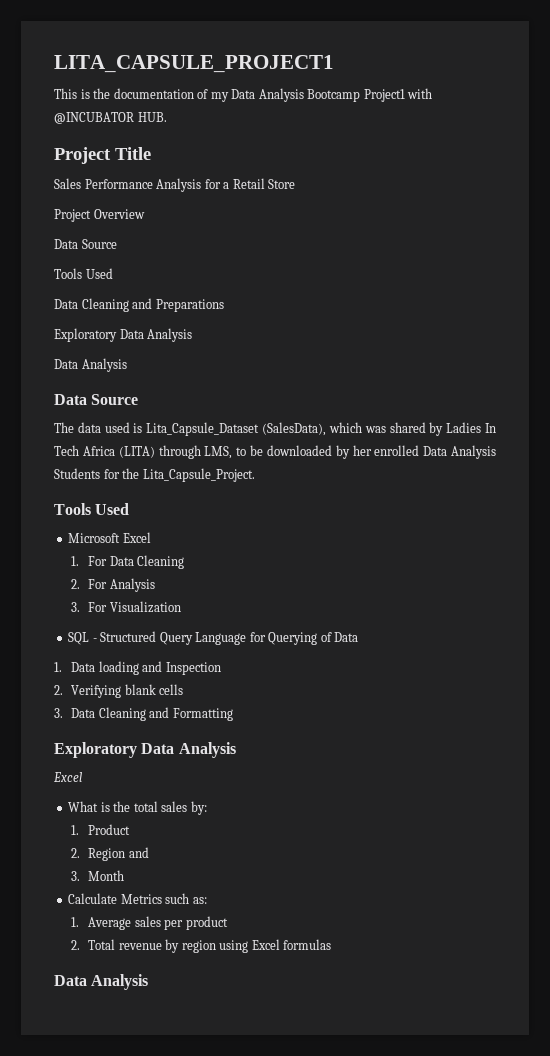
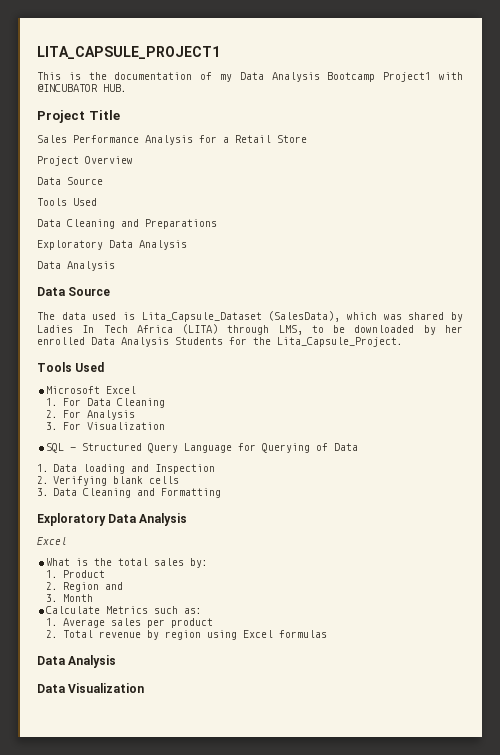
+ Data Visualization

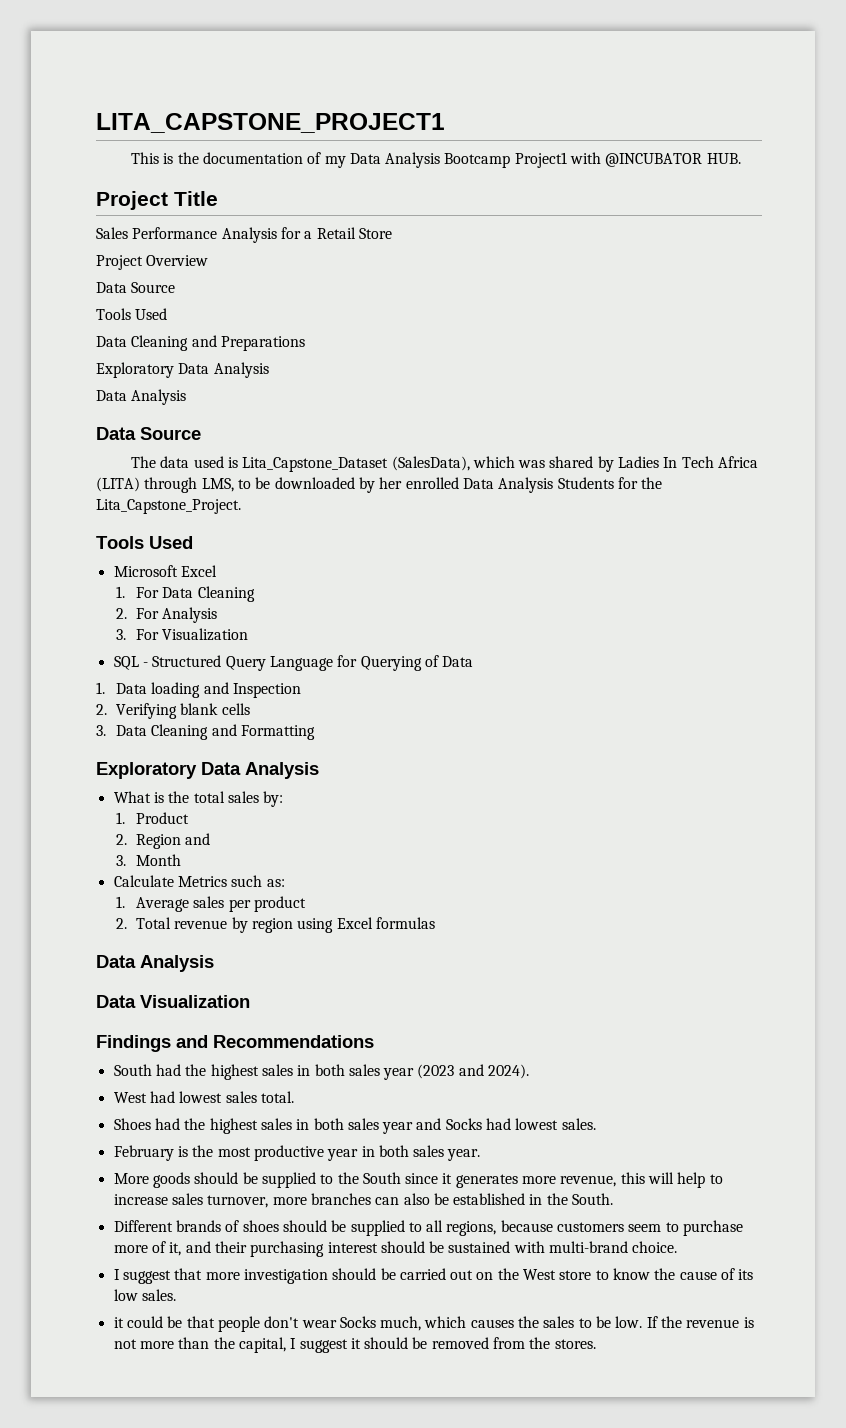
- LITA_CAPSULE_PROJECT1
+ LITA_CAPSTONE_PROJECT1
- The data used is Lita_Capsule_Dataset (SalesData), which was shared by Ladies In Tech Africa (LITA) through LMS, to be downloaded by her enrolled Data Analysis Students for the Lita_Capsule_Project.
+ The data used is Lita_Capstone_Dataset (SalesData), which was shared by Ladies In Tech Africa (LITA) through LMS, to be downloaded by her enrolled Data Analysis Students for the Lita_Capstone_Project.
  3. Data Cleaning and Formatting
  Exploratory Data Analysis
- Excel
+ Findings and Recommendations
+ South had the highest sales in both sales year (2023 and 2024).
+ West had lowest sales total.
+ Shoes had the highest sales in both sales year and Socks had lowest sales.
+ February is the most productive year in both sales year.
+ More goods should be supplied to the South since it generates more revenue, this will help to increase sales turnover, more branches can also be established in the South.
+ Different brands of shoes should be supplied to all regions, because customers seem to purchase more of it, and their purchasing interest should be sustained with multi-brand choice.
+ I suggest that more investigation should be carried out on the West store to know the cause of its low sales.
+ it could be that people don't wear Socks much, which causes the sales to be low. If the revenue is not more than the capital, I suggest it should be removed from the stores.

